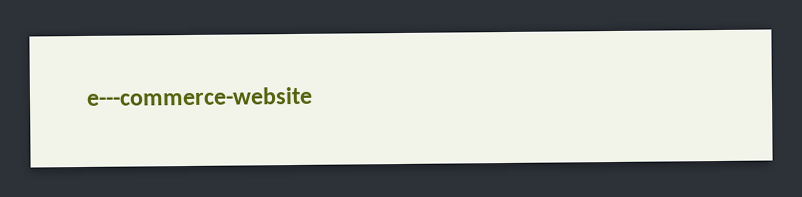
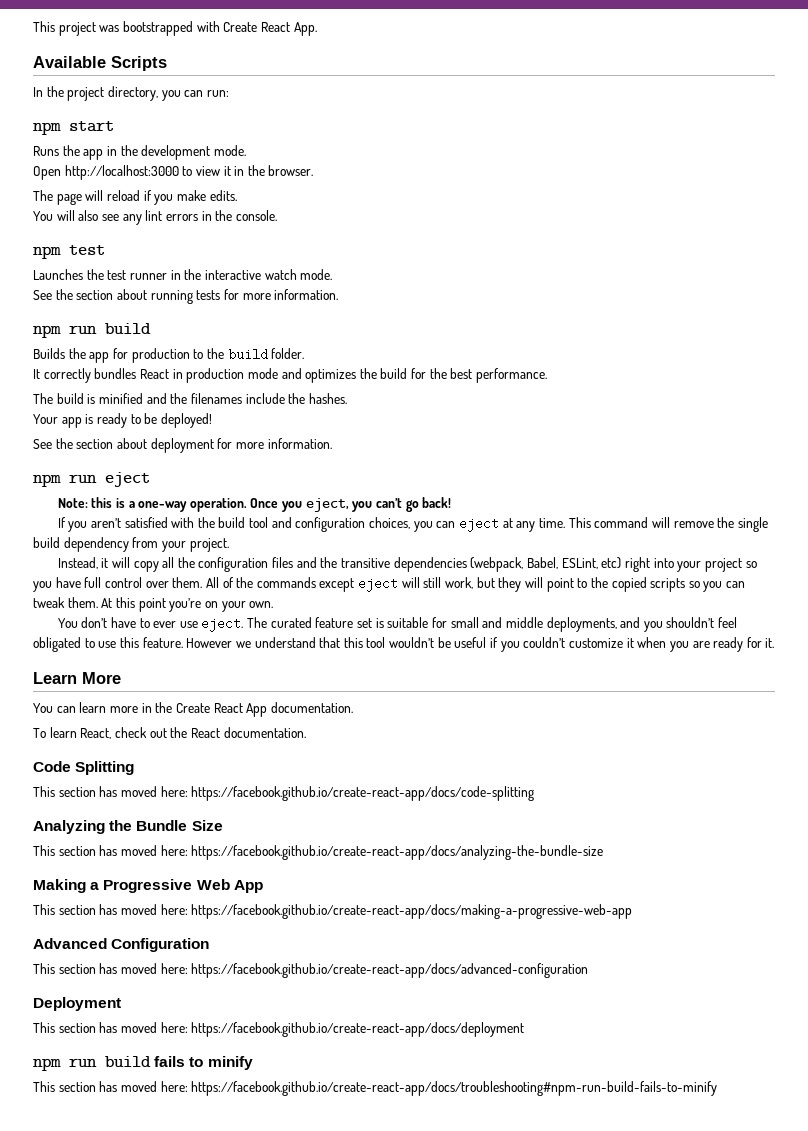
- e---commerce-website
+ This project was bootstrapped with Create React App.
+ Available Scripts
+ In the project directory, you can run:
+ npm start
+ Runs the app in the development mode.
+ Open http://localhost:3000 to view it in the browser.
+ The page will reload if you make edits.
+ You will also see any lint errors in the console.
+ npm test
+ Launches the test runner in the interactive watch mode.
+ See the section about running tests for more information.
+ npm run build
+ Builds the app for production to the build folder.
+ It correctly bundles React in production mode and optimizes the build for the best performance.
+ The build is minified and the filenames include the hashes.
+ Your app is ready to be deployed!
+ See the section about deployment for more information.
+ npm run eject
+ Note: this is a one-way operation. Once you eject, you can’t go back!
+ If you aren’t satisfied with the build tool and configuration choices, you can eject at any time. This command will remove the single build dependency from your project.
+ Instead, it will copy all the configuration files and the transitive dependencies (webpack, Babel, ESLint, etc) right into your project so you have full control over them. All of the commands except eject will still work, but they will point to the copied scripts so you can tweak them. At this point you’re on your own.
+ You don’t have to ever use eject. The curated feature set is suitable for small and middle deployments, and you shouldn’t feel obligated to use this feature. However we understand that this tool wouldn’t be useful if you couldn’t customize it when you are ready for it.
+ Learn More
+ You can learn more in the Create React App documentation.
+ To learn React, check out the React documentation.
+ Code Splitting
+ This section has moved here: https://facebook.github.io/create-react-app/docs/code-splitting
+ Analyzing the Bundle Size
+ This section has moved here: https://facebook.github.io/create-react-app/docs/analyzing-the-bundle-size
+ Making a Progressive Web App
+ This section has moved here: https://facebook.github.io/create-react-app/docs/making-a-progressive-web-app
+ Advanced Configuration
+ This section has moved here: https://facebook.github.io/create-react-app/docs/advanced-configuration
+ Deployment
+ This section has moved here: https://facebook.github.io/create-react-app/docs/deployment
+ npm run build fails to minify
+ This section has moved here: https://facebook.github.io/create-react-app/docs/troubleshooting#npm-run-build-fails-to-minify

